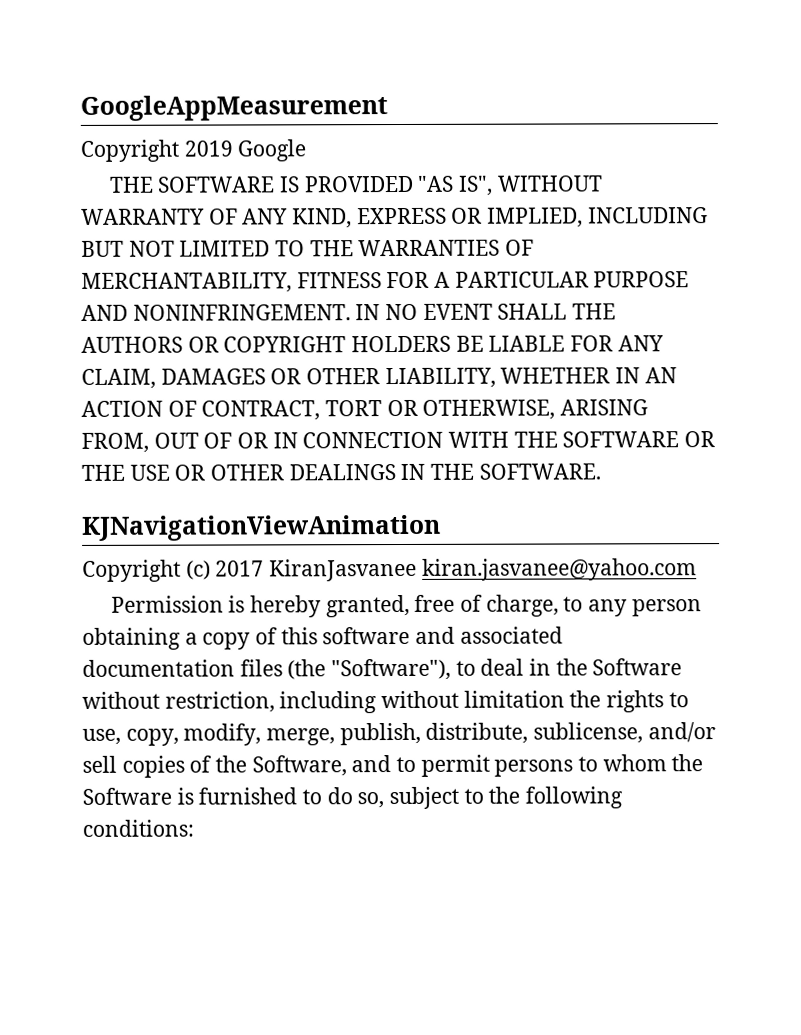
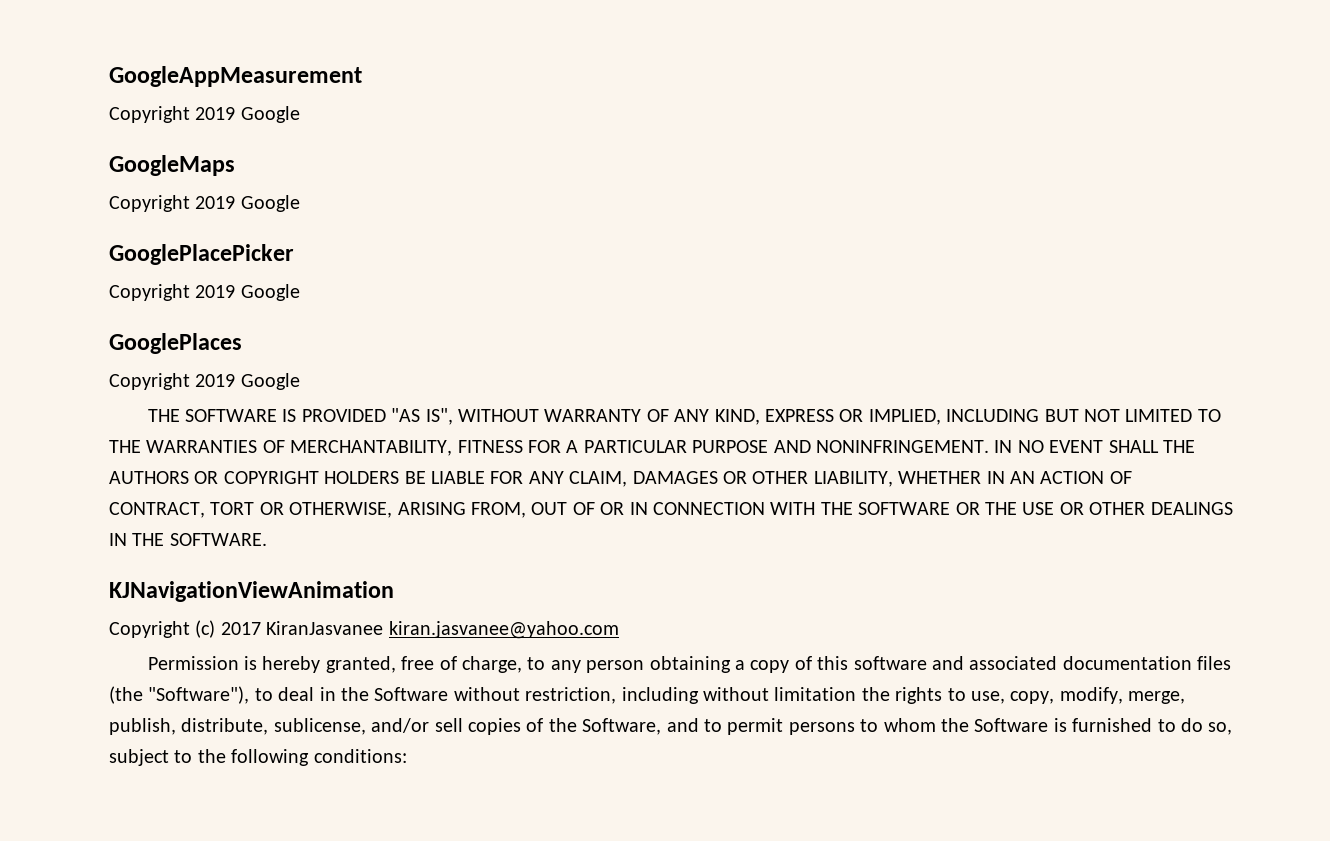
+ GoogleMaps
+ Copyright 2019 Google
+ GooglePlacePicker
+ Copyright 2019 Google
+ GooglePlaces
+ Copyright 2019 Google

